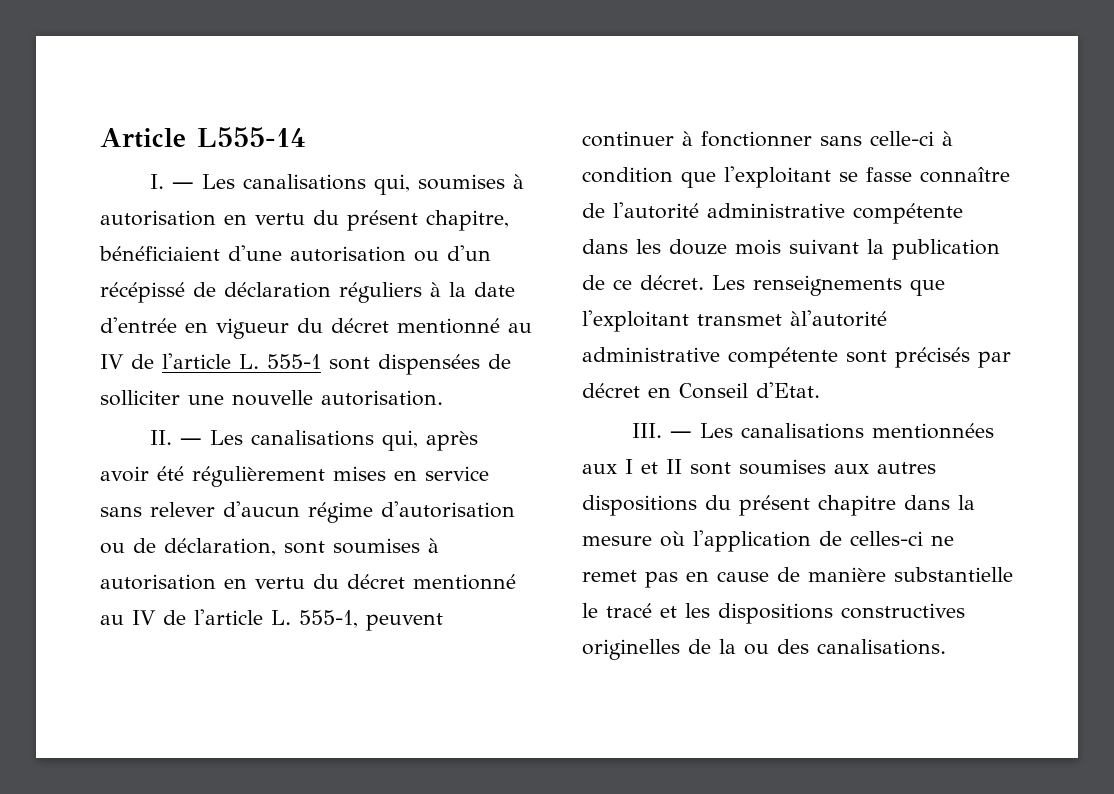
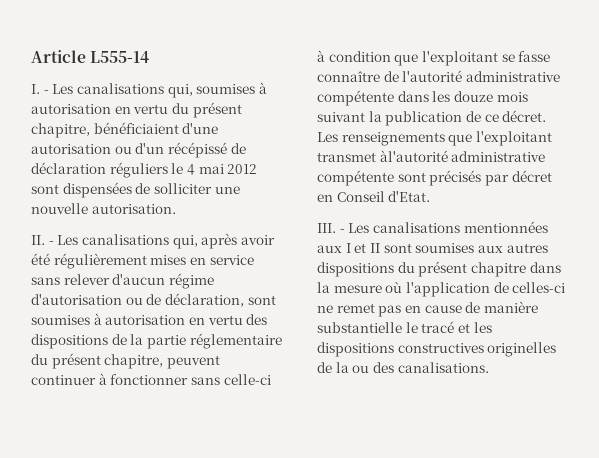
- I. ― Les canalisations qui, soumises à autorisation en vertu du présent chapitre, bénéficiaient d'une autorisation ou d'un récépissé de déclaration réguliers à la date d'entrée en vigueur du décret mentionné au IV de l'article L. 555-1 sont dispensées de solliciter une nouvelle autorisation.
+ I. - Les canalisations qui, soumises à autorisation en vertu du présent chapitre, bénéficiaient d'une autorisation ou d'un récépissé de déclaration réguliers le 4 mai 2012 sont dispensées de solliciter une nouvelle autorisation.
- II. ― Les canalisations qui, après avoir été régulièrement mises en service sans relever d'aucun régime d'autorisation ou de déclaration, sont soumises à autorisation en vertu du décret mentionné au IV de l'article L. 555-1, peuvent continuer à fonctionner sans celle-ci à condition que l'exploitant se fasse connaître de l'autorité administrative compétente dans les douze mois suivant la publication de ce décret.
+ II. - Les canalisations qui, après avoir été régulièrement mises en service sans relever d'aucun régime d'autorisation ou de déclaration, sont soumises à autorisation en vertu des dispositions de la partie réglementaire du présent chapitre, peuvent continuer à fonctionner sans celle-ci à condition que l'exploitant se fasse connaître de l'autorité administrative compétente dans les douze mois suivant la publication de ce décret.
- III. ― Les canalisations mentionnées aux I et II sont soumises aux autres dispositions du présent chapitre dans la mesure où l'application de celles-ci ne remet pas en cause de manière substantielle le tracé et les dispositions constructives originelles de la ou des canalisations.
+ III. - Les canalisations mentionnées aux I et II sont soumises aux autres dispositions du présent chapitre dans la mesure où l'application de celles-ci ne remet pas en cause de manière substantielle le tracé et les dispositions constructives originelles de la ou des canalisations.

